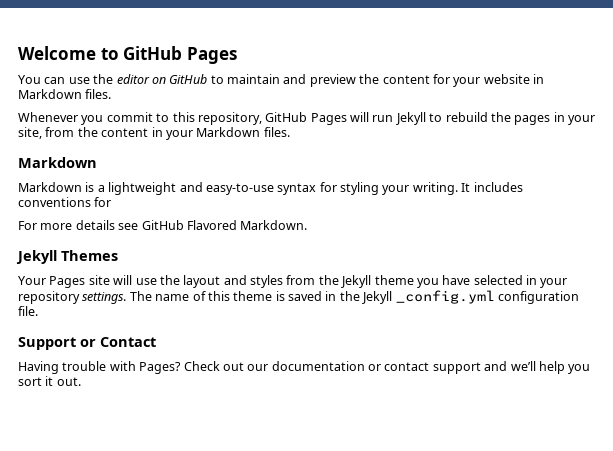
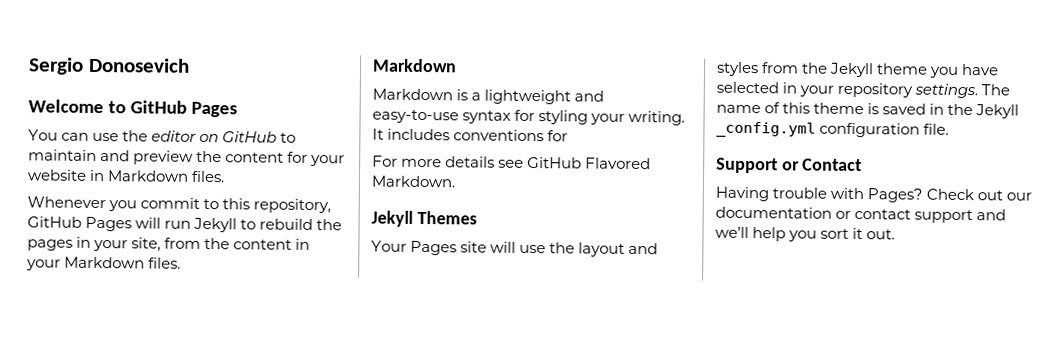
+ Sergio Donosevich

